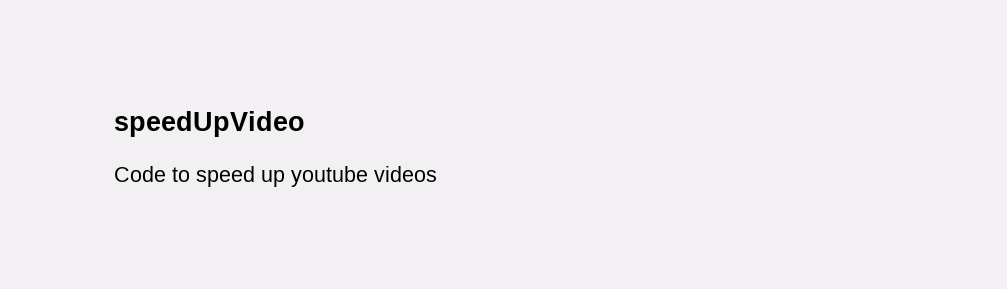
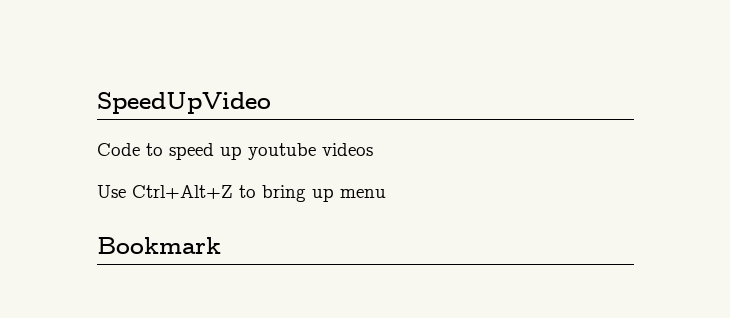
- speedUpVideo
+ SpeedUpVideo
+ Use Ctrl+Alt+Z to bring up menu
+ Bookmark

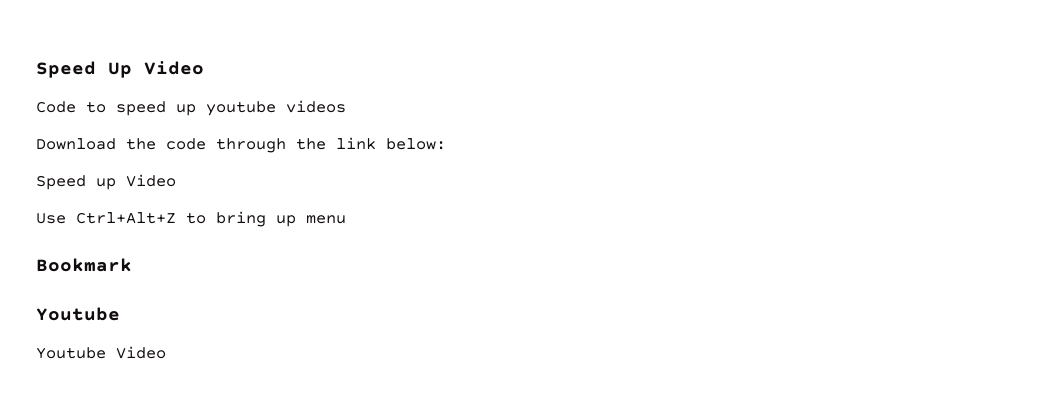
- SpeedUpVideo
+ Speed Up Video
+ Download the code through the link below:
+ Speed up Video
  Bookmark
+ Youtube
+ Youtube Video

